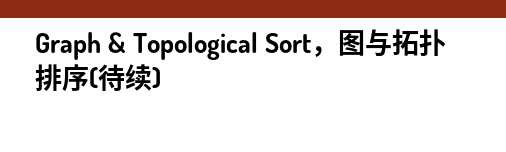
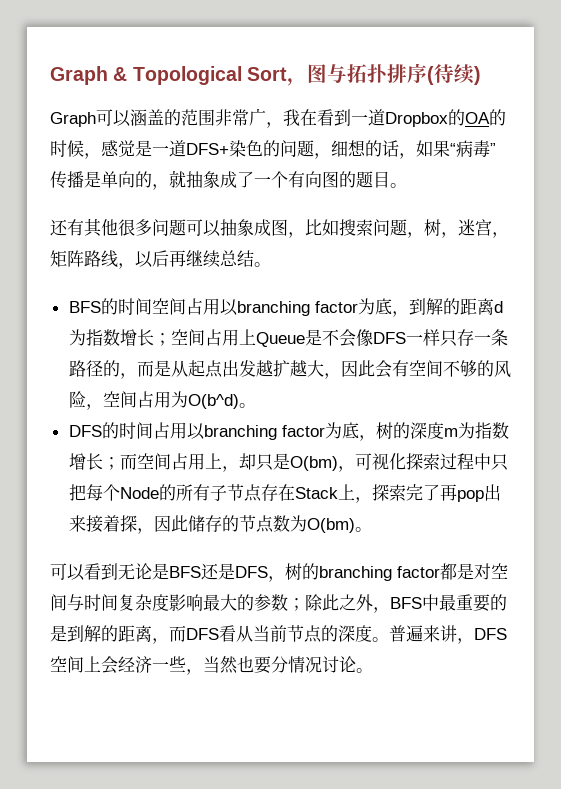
+ Graph可以涵盖的范围非常广，我在看到一道Dropbox的OA的时候，感觉是一道DFS+染色的问题，细想的话，如果“病毒”传播是单向的，就抽象成了一个有向图的题目。
+ 还有其他很多问题可以抽象成图，比如搜索问题，树，迷宫，矩阵路线，以后再继续总结。
+ BFS的时间空间占用以branching factor为底，到解的距离d为指数增长；空间占用上Queue是不会像DFS一样只存一条路径的，而是从起点出发越扩越大，因此会有空间不够的风险，空间占用为O(b^d)。
+ DFS的时间占用以branching factor为底，树的深度m为指数增长；而空间占用上，却只是O(bm)，可视化探索过程中只把每个Node的所有子节点存在Stack上，探索完了再pop出来接着探，因此储存的节点数为O(bm)。
+ 可以看到无论是BFS还是DFS，树的branching factor都是对空间与时间复杂度影响最大的参数；除此之外，BFS中最重要的是到解的距离，而DFS看从当前节点的深度。普遍来讲，DFS空间上会经济一些，当然也要分情况讨论。

